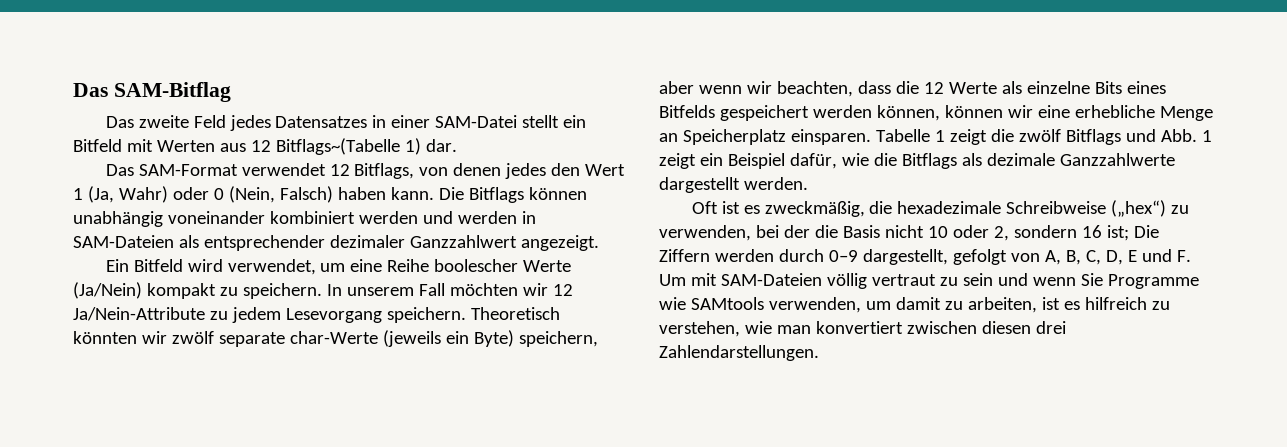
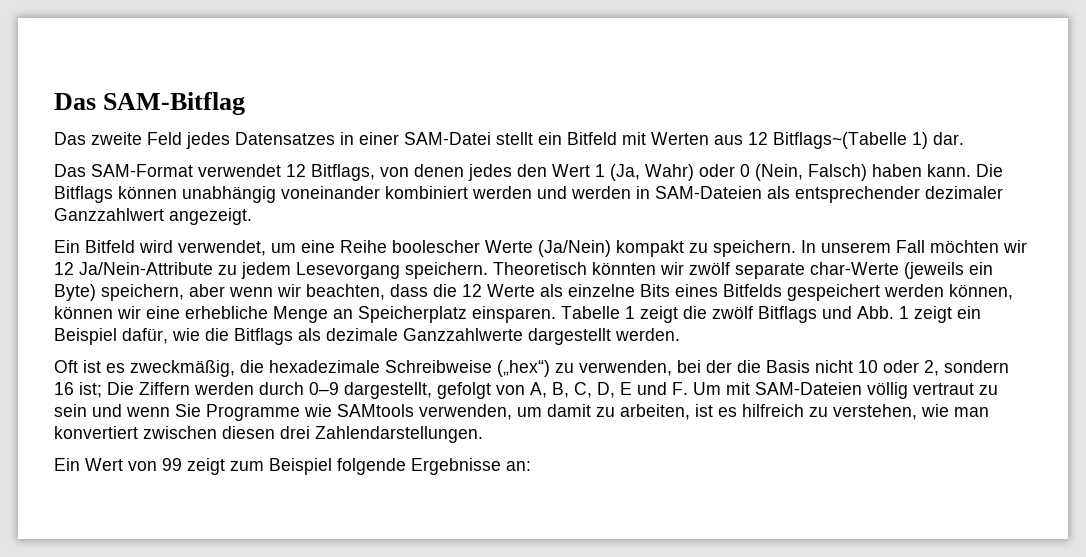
+ Ein Wert von 99 zeigt zum Beispiel folgende Ergebnisse an:

